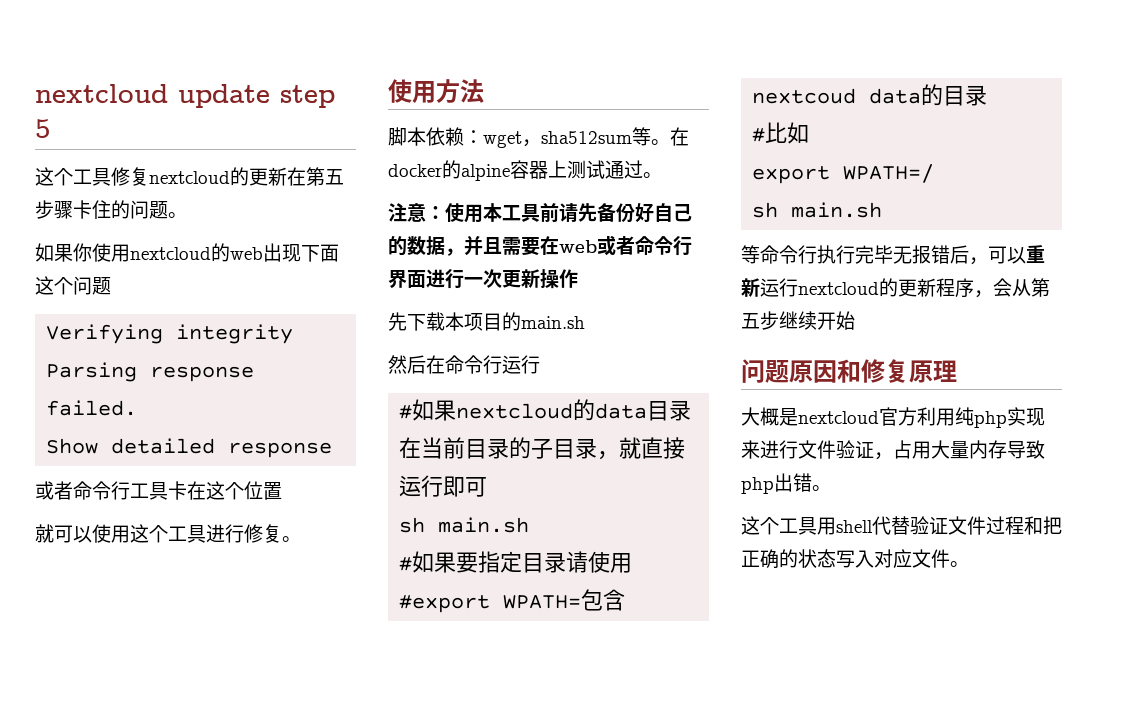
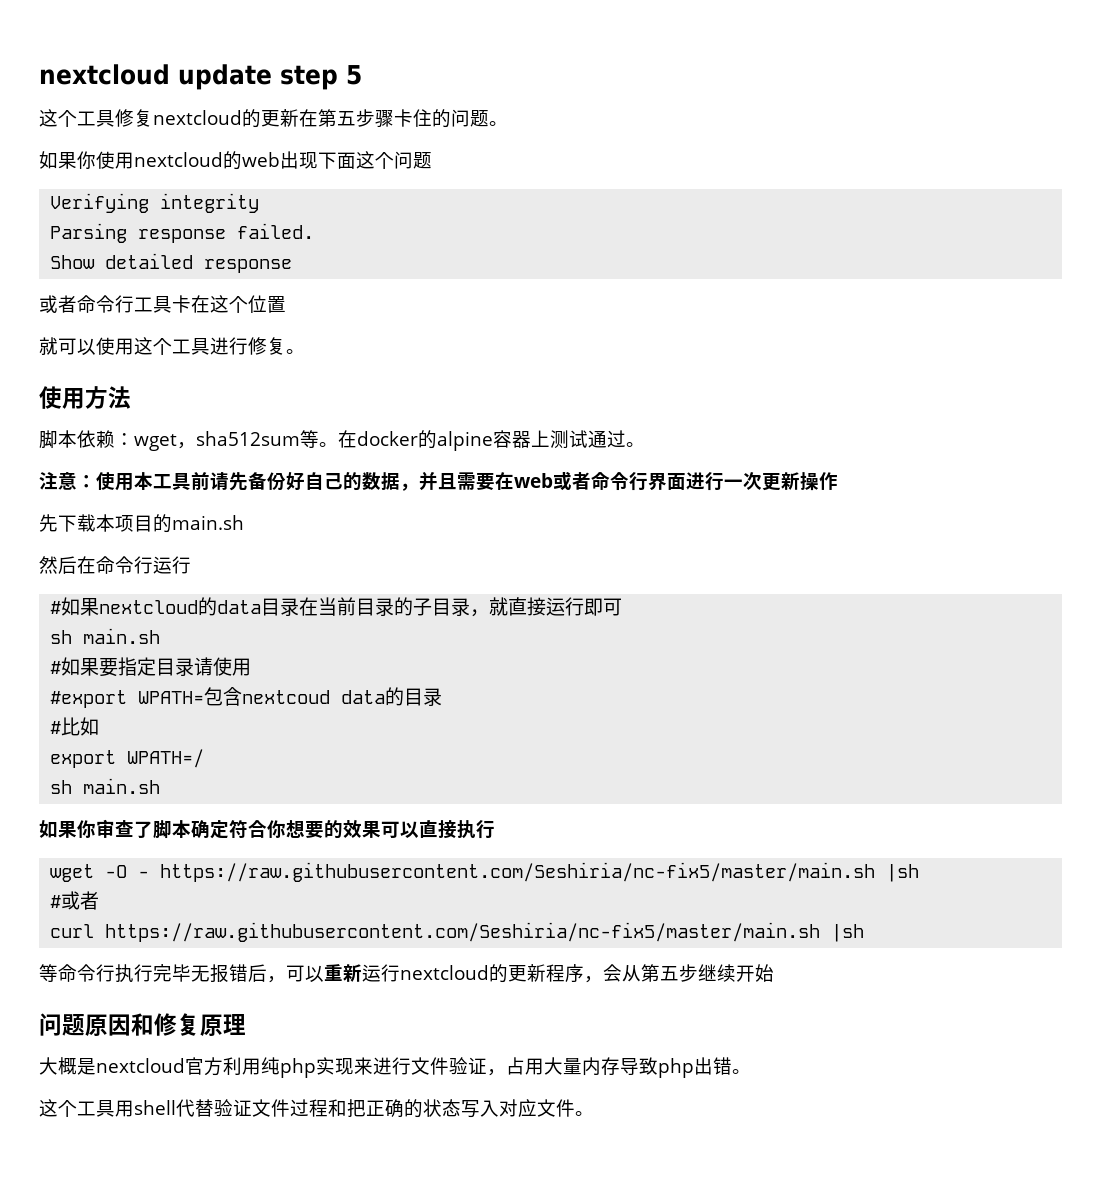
+ 如果你审查了脚本确定符合你想要的效果可以直接执行
+ wget -O - https://raw.githubusercontent.com/Seshiria/nc-fix5/master/main.sh |sh
+ #或者
+ curl https://raw.githubusercontent.com/Seshiria/nc-fix5/master/main.sh |sh

